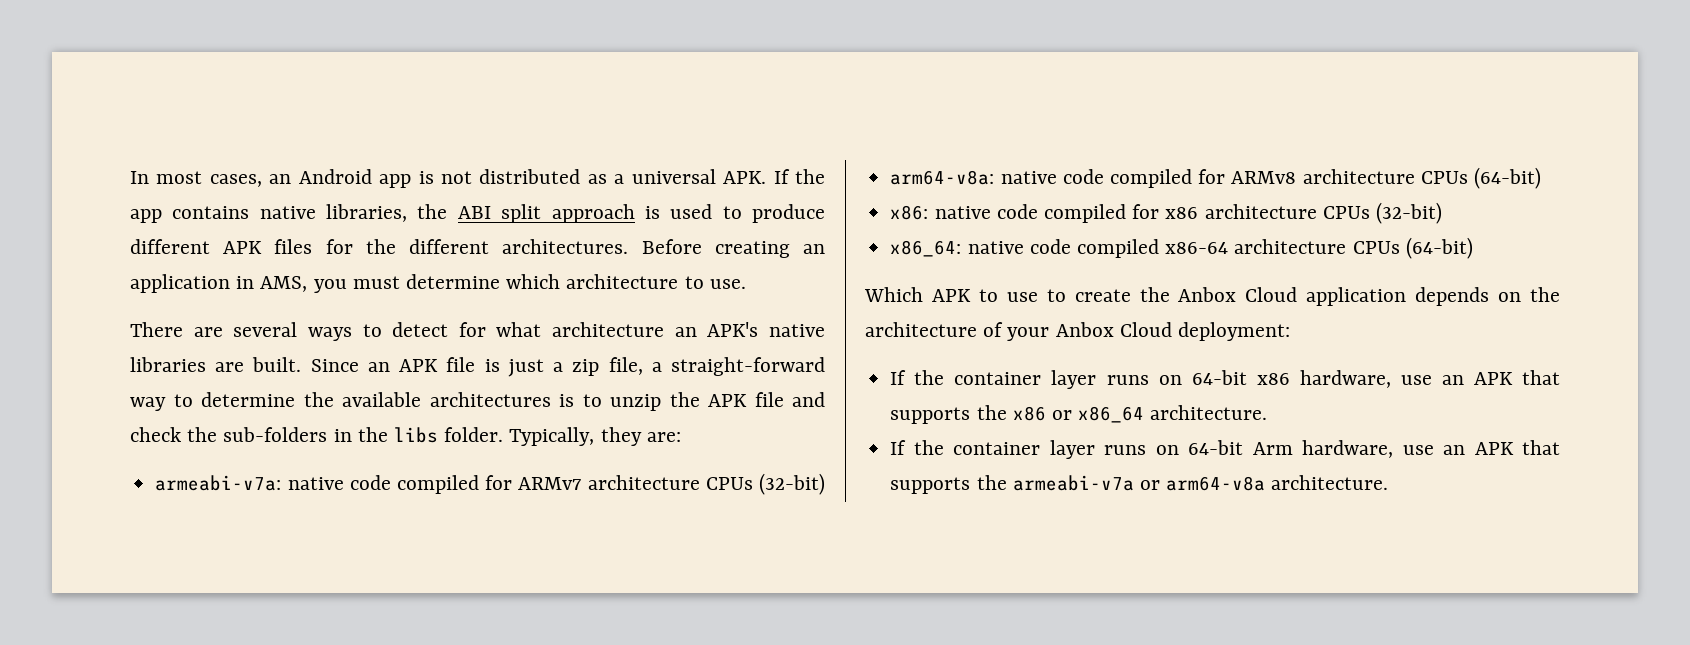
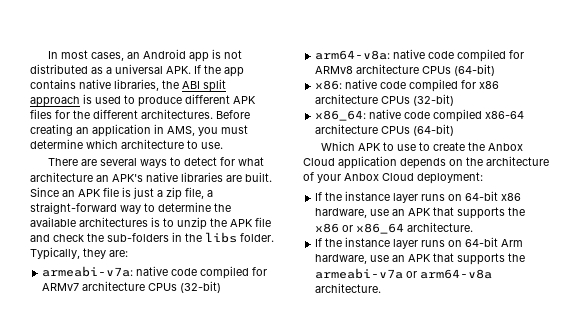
- If the container layer runs on 64-bit x86 hardware, use an APK that supports the x86 or x86_64 architecture.
+ If the instance layer runs on 64-bit x86 hardware, use an APK that supports the x86 or x86_64 architecture.
- If the container layer runs on 64-bit Arm hardware, use an APK that supports the armeabi-v7a or arm64-v8a architecture.
+ If the instance layer runs on 64-bit Arm hardware, use an APK that supports the armeabi-v7a or arm64-v8a architecture.

